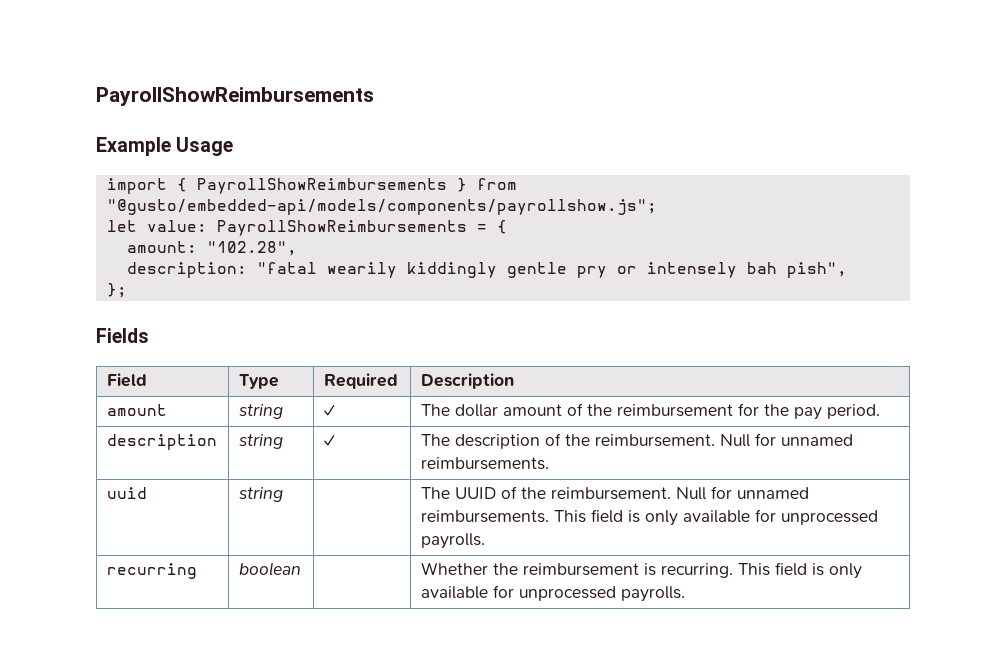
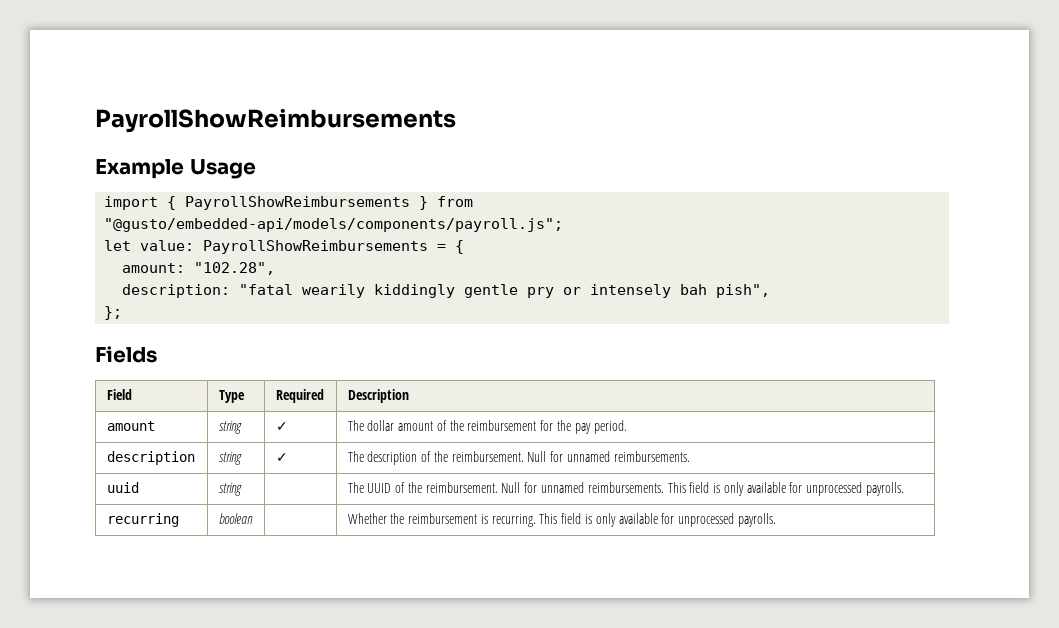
- import { PayrollShowReimbursements } from "@gusto/embedded-api/models/components/payrollshow.js";
+ import { PayrollShowReimbursements } from "@gusto/embedded-api/models/components/payroll.js";

